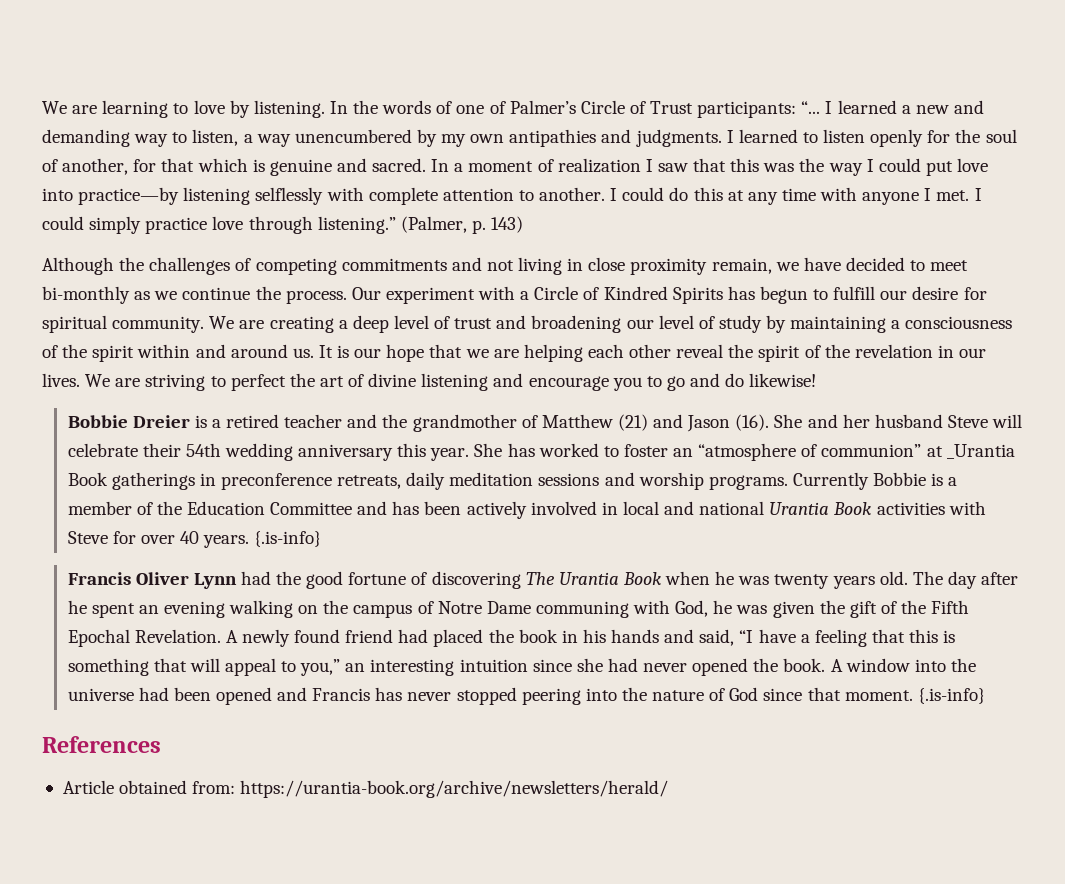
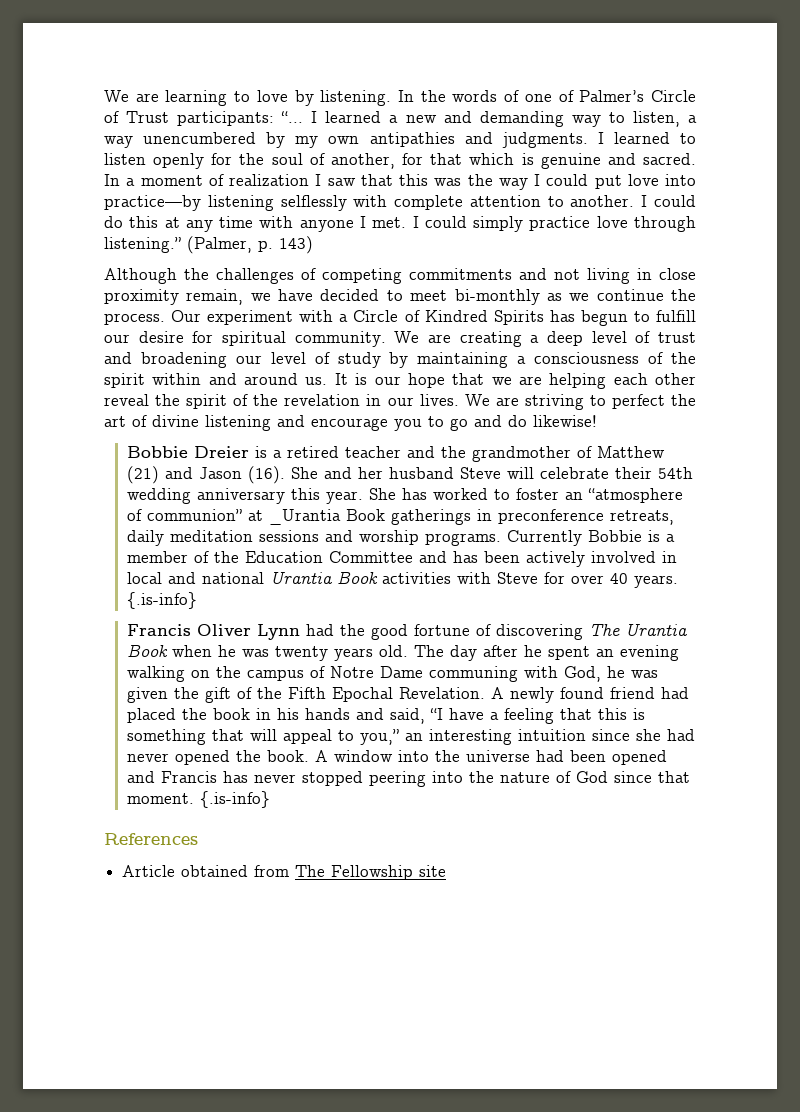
- Article obtained from: https://urantia-book.org/archive/newsletters/herald/
+ Article obtained from The Fellowship site

